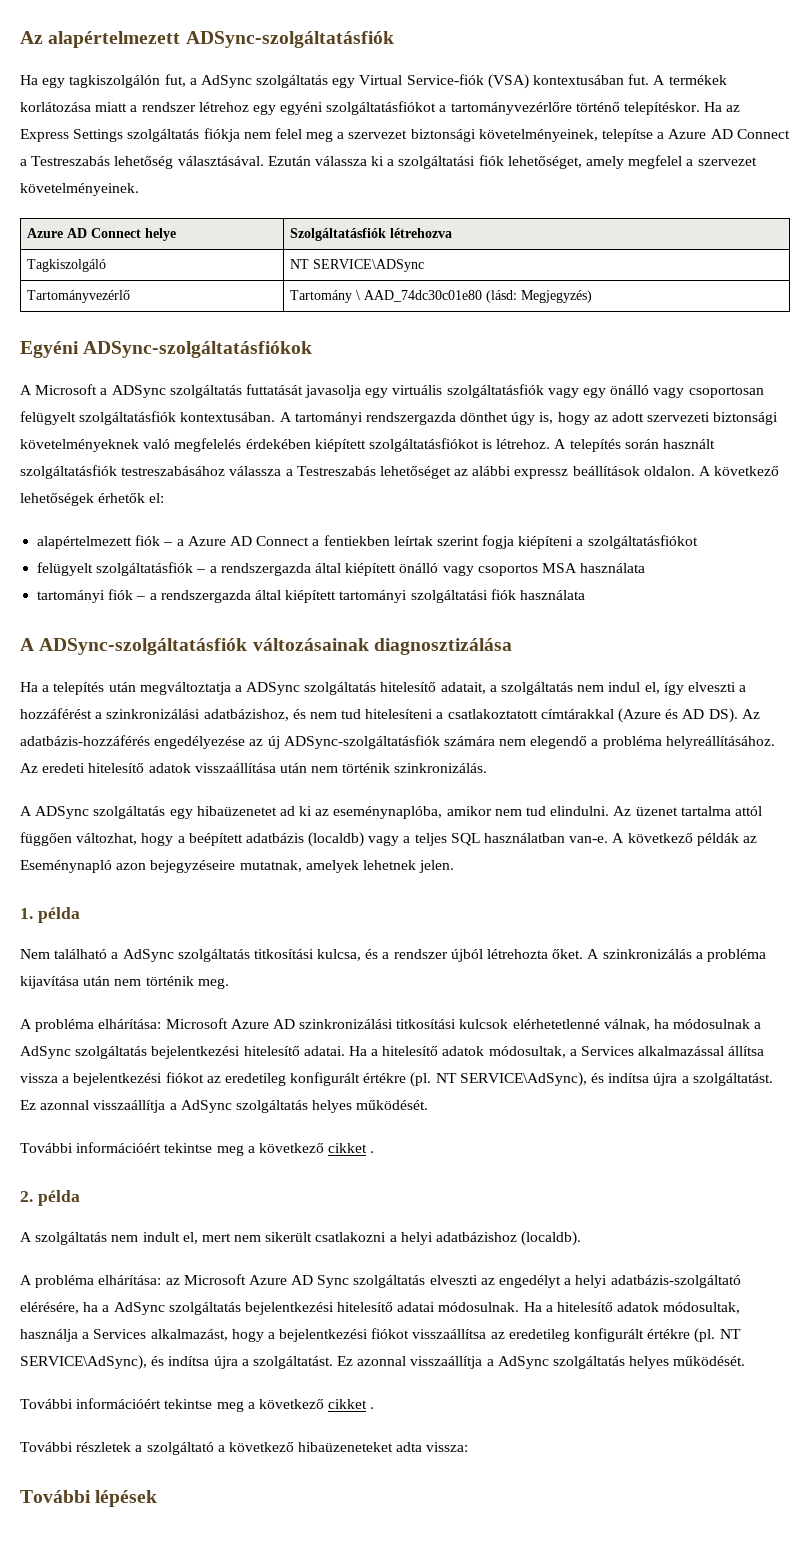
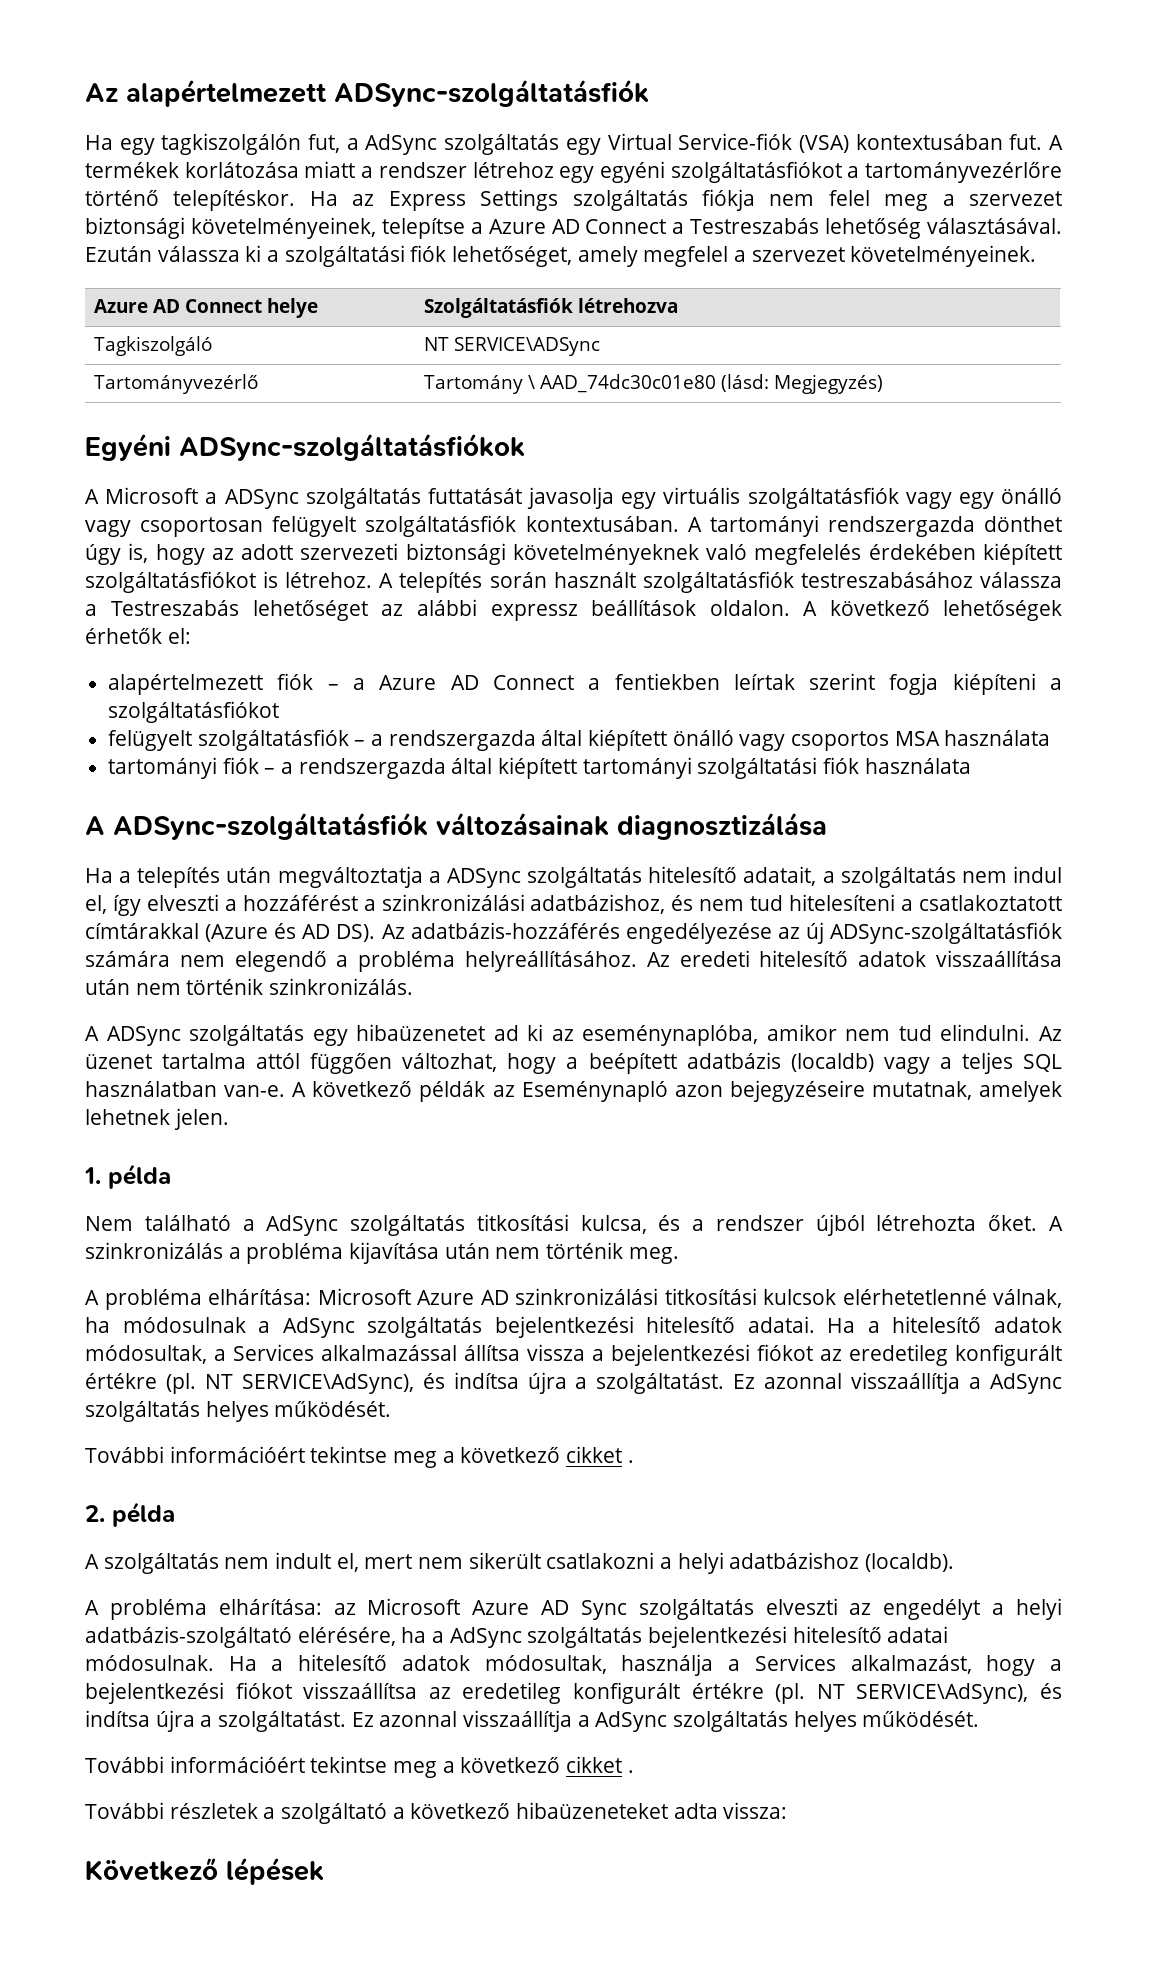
- További lépések
+ Következő lépések

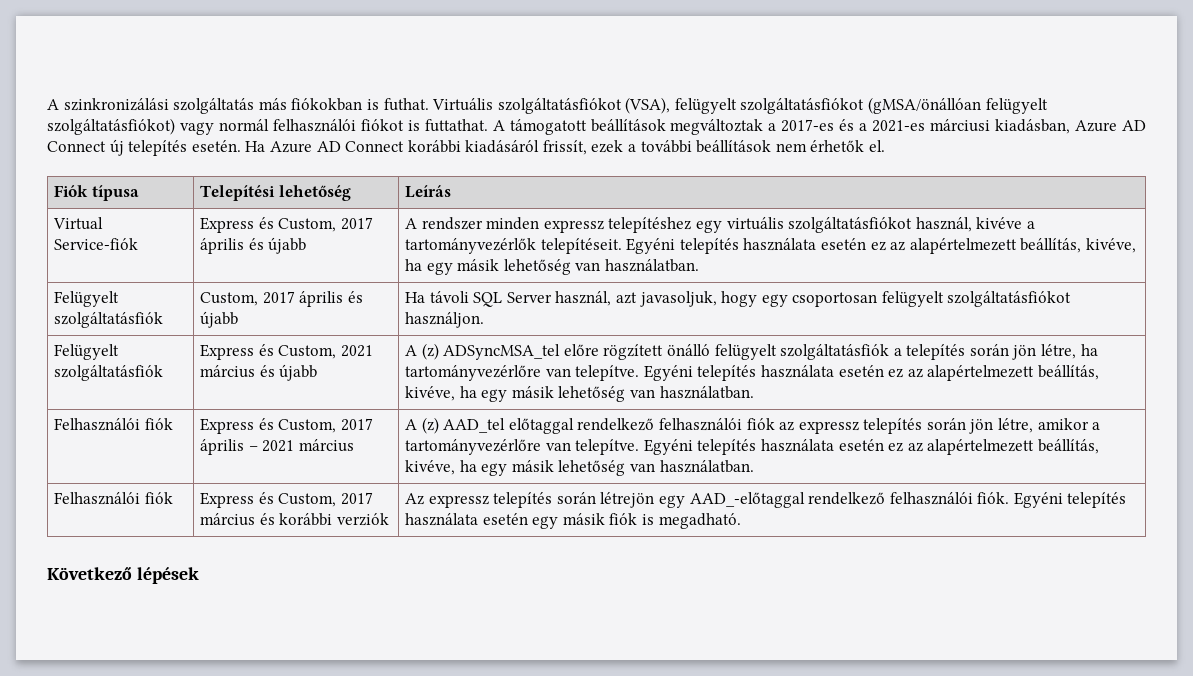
- Az alapértelmezett ADSync-szolgáltatásfiók
- Ha egy tagkiszolgálón fut, a AdSync szolgáltatás egy Virtual Service-fiók (VSA) kontextusában fut. A termékek korlátozása miatt a rendszer létrehoz egy egyéni szolgáltatásfiókot a tartományvezérlőre történő telepítéskor. Ha az Express Settings szolgáltatás fiókja nem felel meg a szervezet biztonsági követelményeinek, telepítse a Azure AD Connect a Testreszabás lehetőség választásával. Ezután válassza ki a szolgáltatási fiók lehetőséget, amely megfelel a szervezet követelményeinek.
- Azure AD Connect helye | Szolgáltatásfiók létrehozva
- Tagkiszolgáló | NT SERVICE\ADSync
- Tartományvezérlő | Tartomány \ AAD_74dc30c01e80 (lásd: Megjegyzés)
- Egyéni ADSync-szolgáltatásfiókok
- A Microsoft a ADSync szolgáltatás futtatását javasolja egy virtuális szolgáltatásfiók vagy egy önálló vagy csoportosan felügyelt szolgáltatásfiók kontextusában. A tartományi rendszergazda dönthet úgy is, hogy az adott szervezeti biztonsági követelményeknek való megfelelés érdekében kiépített szolgáltatásfiókot is létrehoz. A telepítés során használt szolgáltatásfiók testreszabásához válassza a Testreszabás lehetőséget az alábbi expressz beállítások oldalon. A következő lehetőségek érhetők el:
- alapértelmezett fiók – a Azure AD Connect a fentiekben leírtak szerint fogja kiépíteni a szolgáltatásfiókot
- felügyelt szolgáltatásfiók – a rendszergazda által kiépített önálló vagy csoportos MSA használata
- tartományi fiók – a rendszergazda által kiépített tartományi szolgáltatási fiók használata
- A ADSync-szolgáltatásfiók változásainak diagnosztizálása
- Ha a telepítés után megváltoztatja a ADSync szolgáltatás hitelesítő adatait, a szolgáltatás nem indul el, így elveszti a hozzáférést a szinkronizálási adatbázishoz, és nem tud hitelesíteni a csatlakoztatott címtárakkal (Azure és AD DS). Az adatbázis-hozzáférés engedélyezése az új ADSync-szolgáltatásfiók számára nem elegendő a probléma helyreállításához. Az eredeti hitelesítő adatok visszaállítása után nem történik szinkronizálás.
- A ADSync szolgáltatás egy hibaüzenetet ad ki az eseménynaplóba, amikor nem tud elindulni. Az üzenet tartalma attól függően változhat, hogy a beépített adatbázis (localdb) vagy a teljes SQL használatban van-e. A következő példák az Eseménynapló azon bejegyzéseire mutatnak, amelyek lehetnek jelen.
- 1. példa
- Nem található a AdSync szolgáltatás titkosítási kulcsa, és a rendszer újból létrehozta őket. A szinkronizálás a probléma kijavítása után nem történik meg.
- A probléma elhárítása: Microsoft Azure AD szinkronizálási titkosítási kulcsok elérhetetlenné válnak, ha módosulnak a AdSync szolgáltatás bejelentkezési hitelesítő adatai. Ha a hitelesítő adatok módosultak, a Services alkalmazással állítsa vissza a bejelentkezési fiókot az eredetileg konfigurált értékre (pl. NT SERVICE\AdSync), és indítsa újra a szolgáltatást. Ez azonnal visszaállítja a AdSync szolgáltatás helyes működését.
- További információért tekintse meg a következő cikket .
- 2. példa
- A szolgáltatás nem indult el, mert nem sikerült csatlakozni a helyi adatbázishoz (localdb).
- A probléma elhárítása: az Microsoft Azure AD Sync szolgáltatás elveszti az engedélyt a helyi adatbázis-szolgáltató elérésére, ha a AdSync szolgáltatás bejelentkezési hitelesítő adatai módosulnak. Ha a hitelesítő adatok módosultak, használja a Services alkalmazást, hogy a bejelentkezési fiókot visszaállítsa az eredetileg konfigurált értékre (pl. NT SERVICE\AdSync), és indítsa újra a szolgáltatást. Ez azonnal visszaállítja a AdSync szolgáltatás helyes működését.
- További információért tekintse meg a következő cikket .
- További részletek a szolgáltató a következő hibaüzeneteket adta vissza:
+ A szinkronizálási szolgáltatás más fiókokban is futhat. Virtuális szolgáltatásfiókot (VSA), felügyelt szolgáltatásfiókot (gMSA/önállóan felügyelt szolgáltatásfiókot) vagy normál felhasználói fiókot is futtathat. A támogatott beállítások megváltoztak a 2017-es és a 2021-es márciusi kiadásban, Azure AD Connect új telepítés esetén. Ha Azure AD Connect korábbi kiadásáról frissít, ezek a további beállítások nem érhetők el.
+ Fiók típusa | Telepítési lehetőség | Leírás
+ Virtual Service-fiók | Express és Custom, 2017 április és újabb | A rendszer minden expressz telepítéshez egy virtuális szolgáltatásfiókot használ, kivéve a tartományvezérlők telepítéseit. Egyéni telepítés használata esetén ez az alapértelmezett beállítás, kivéve, ha egy másik lehetőség van használatban.
+ Felügyelt szolgáltatásfiók | Custom, 2017 április és újabb | Ha távoli SQL Server használ, azt javasoljuk, hogy egy csoportosan felügyelt szolgáltatásfiókot használjon.
+ Felügyelt szolgáltatásfiók | Express és Custom, 2021 március és újabb | A (z) ADSyncMSA_tel előre rögzített önálló felügyelt szolgáltatásfiók a telepítés során jön létre, ha tartományvezérlőre van telepítve. Egyéni telepítés használata esetén ez az alapértelmezett beállítás, kivéve, ha egy másik lehetőség van használatban.
+ Felhasználói fiók | Express és Custom, 2017 április – 2021 március | A (z) AAD_tel előtaggal rendelkező felhasználói fiók az expressz telepítés során jön létre, amikor a tartományvezérlőre van telepítve. Egyéni telepítés használata esetén ez az alapértelmezett beállítás, kivéve, ha egy másik lehetőség van használatban.
+ Felhasználói fiók | Express és Custom, 2017 március és korábbi verziók | Az expressz telepítés során létrejön egy AAD_-előtaggal rendelkező felhasználói fiók. Egyéni telepítés használata esetén egy másik fiók is megadható.

